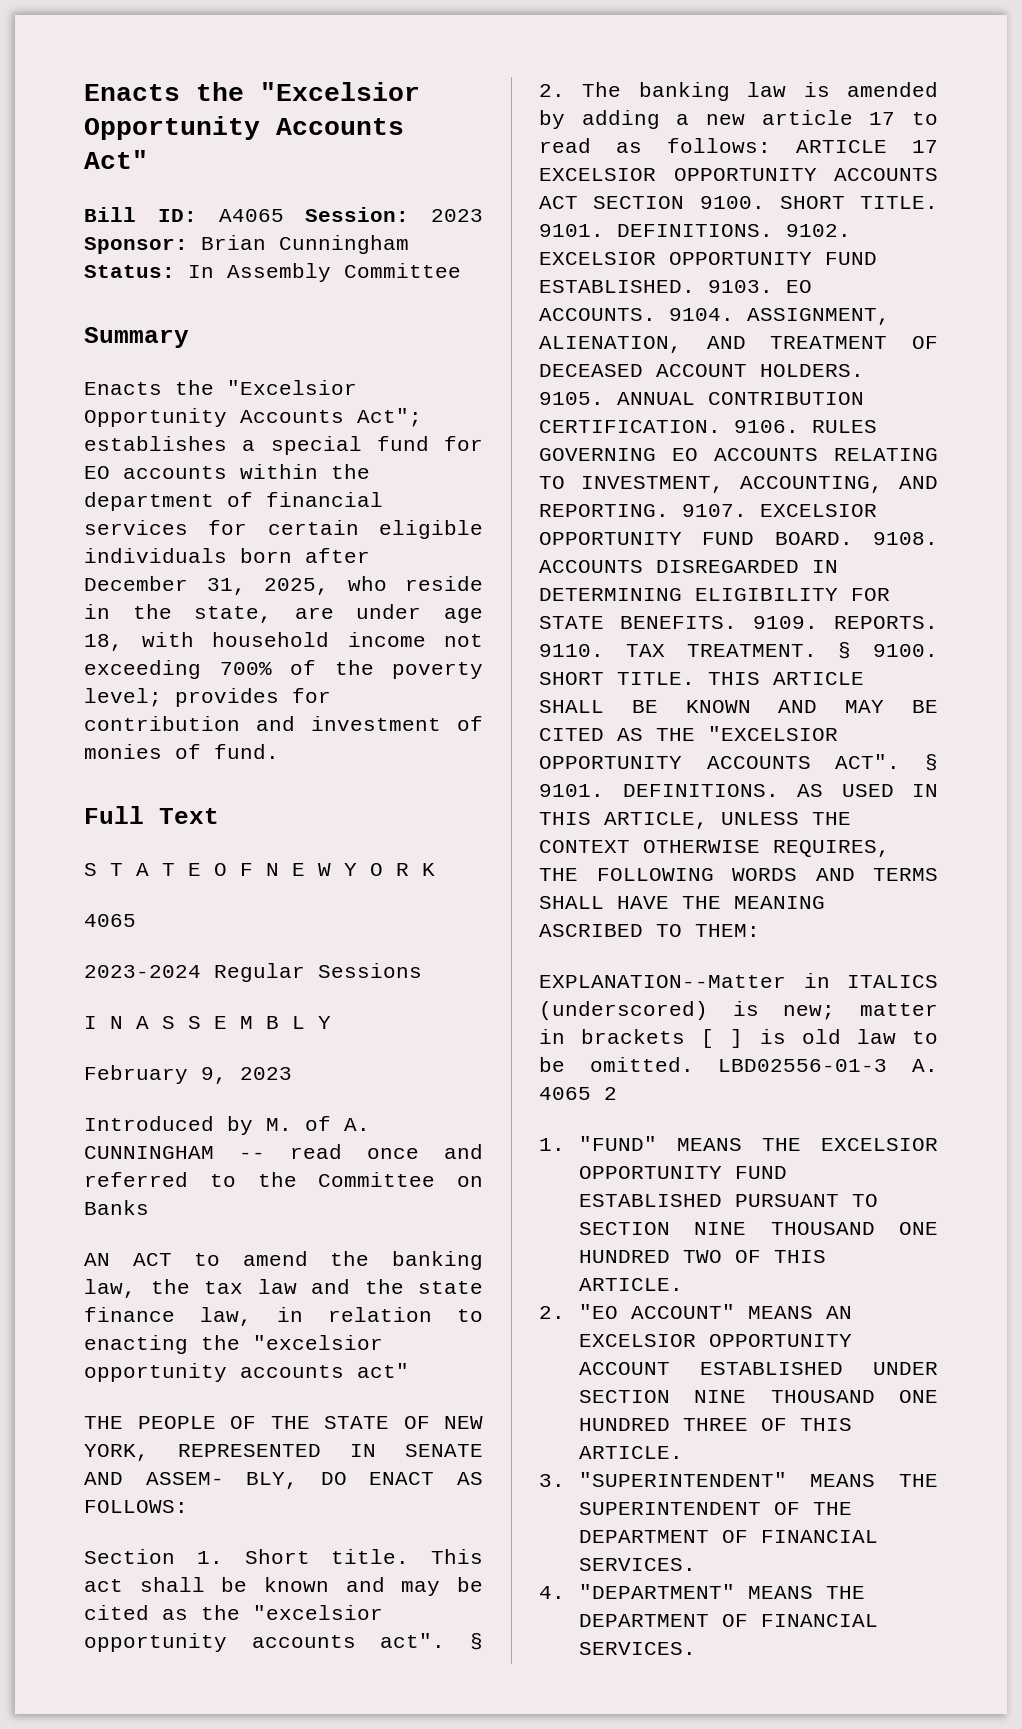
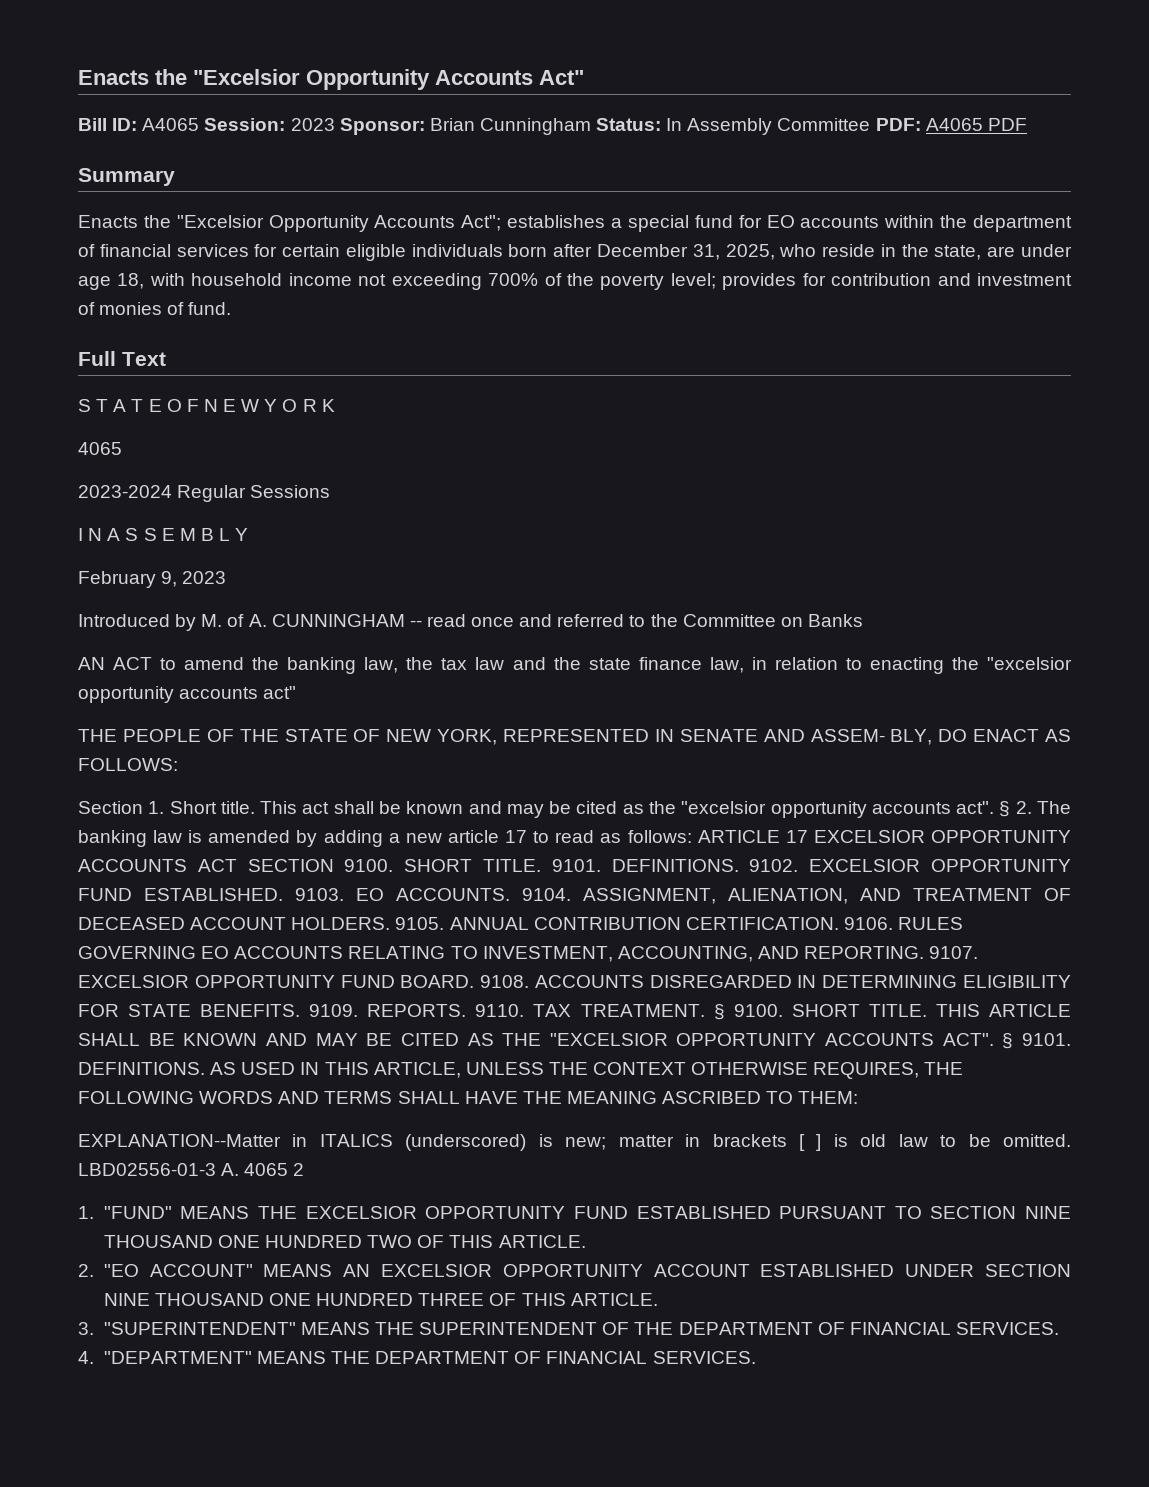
- Bill ID: A4065 Session: 2023 Sponsor: Brian Cunningham Status: In Assembly Committee
+ Bill ID: A4065 Session: 2023 Sponsor: Brian Cunningham Status: In Assembly Committee PDF: A4065 PDF

